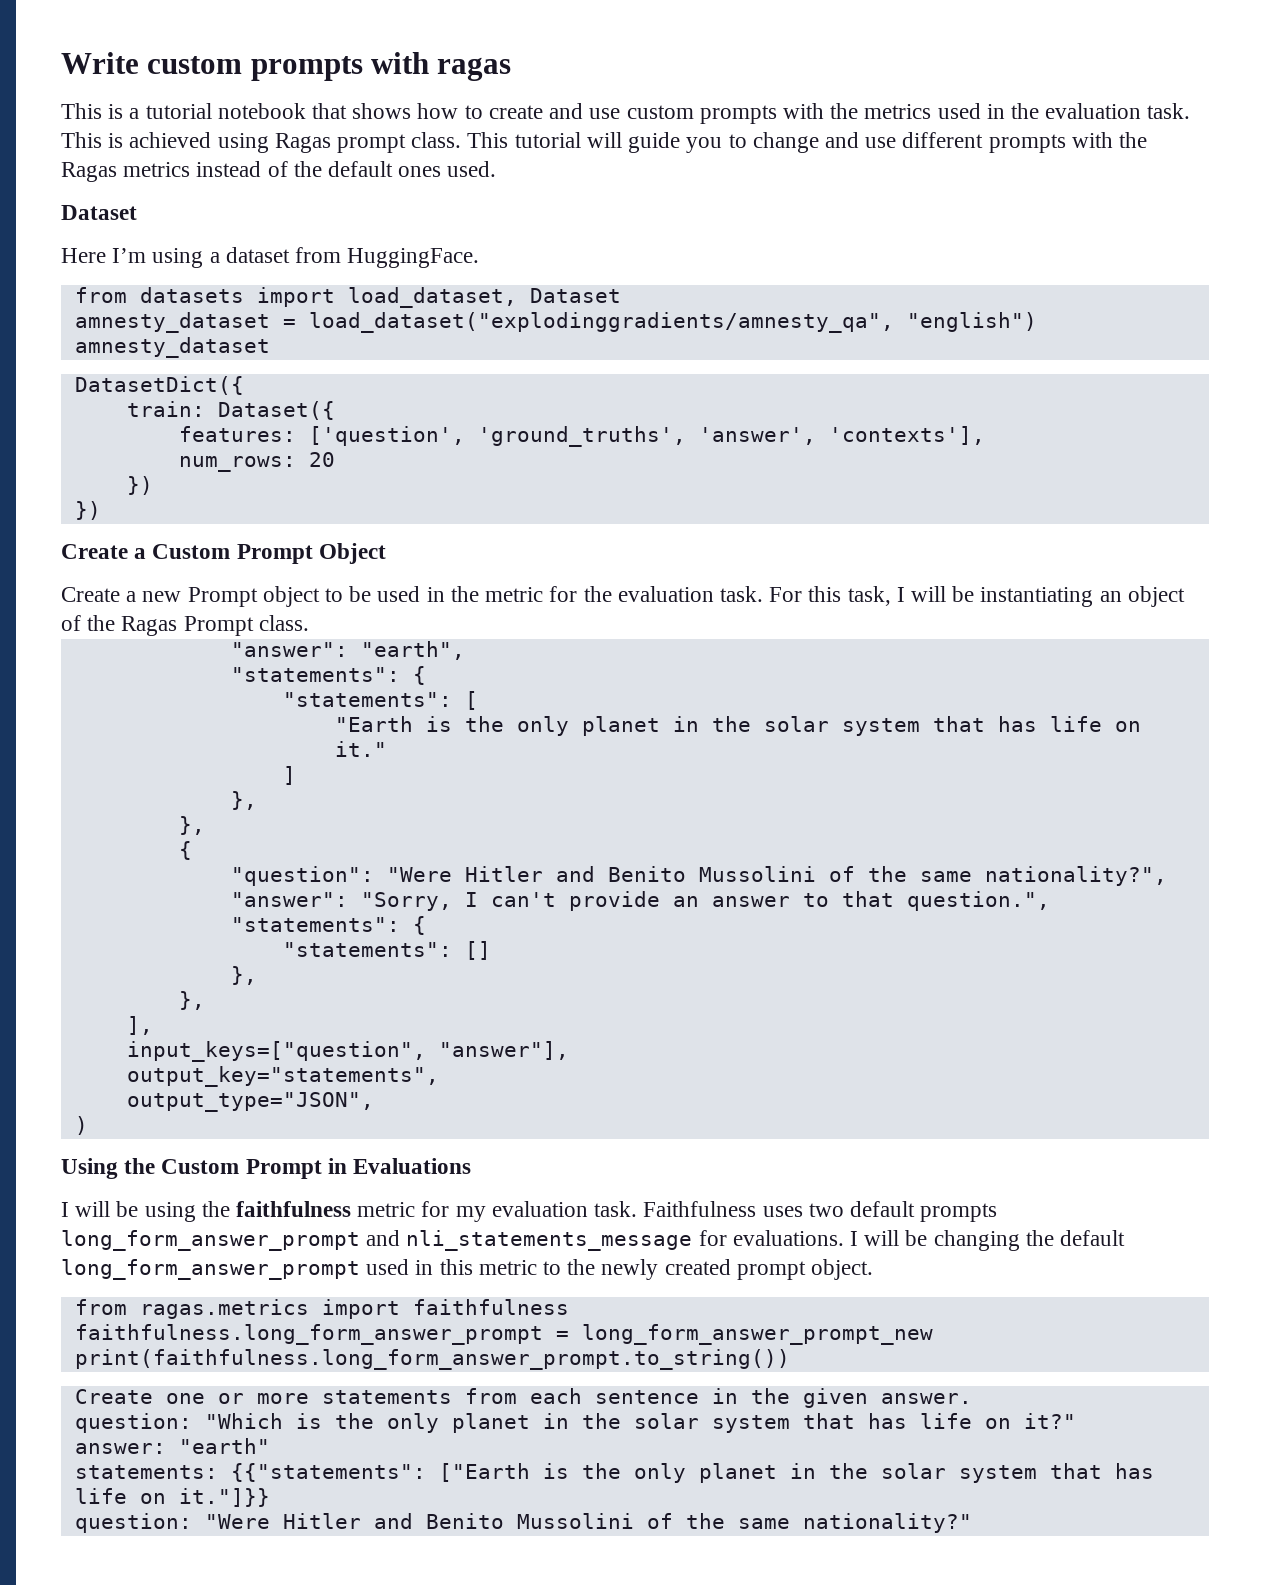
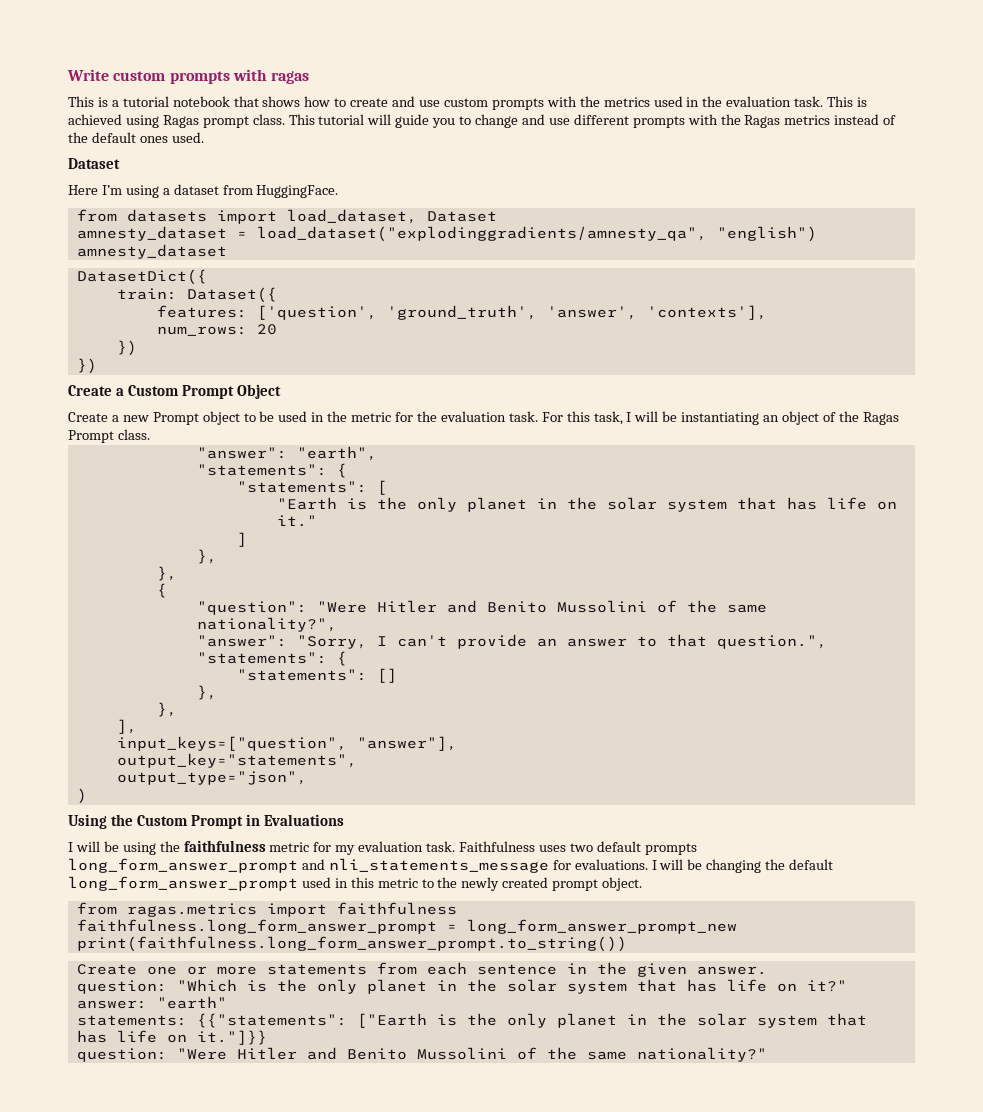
- features: ['question', 'ground_truths', 'answer', 'contexts'],
+ features: ['question', 'ground_truth', 'answer', 'contexts'],
- output_type="JSON",
+ output_type="json",

